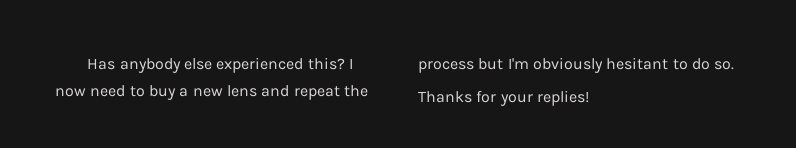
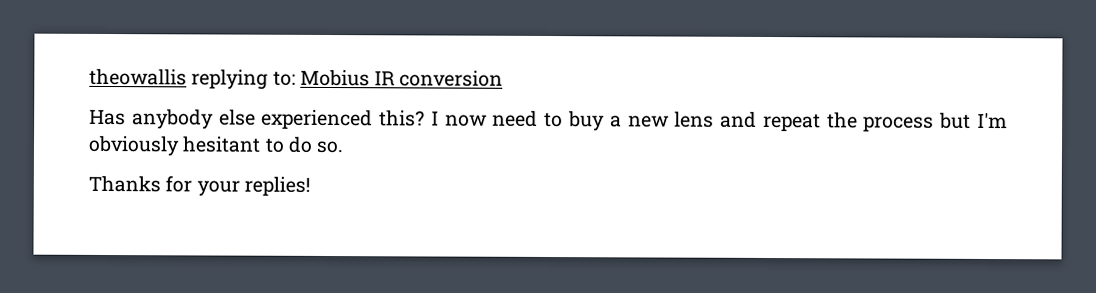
+ theowallis replying to: Mobius IR conversion

